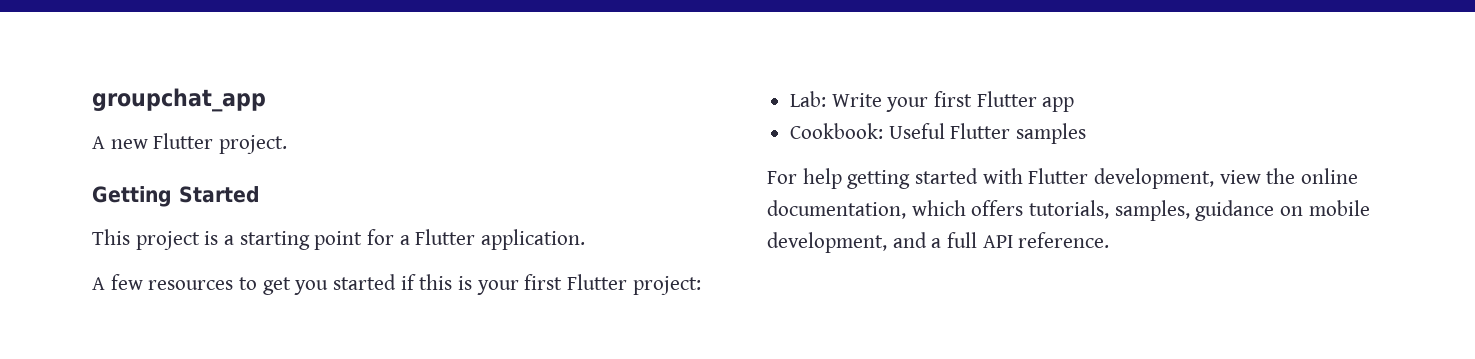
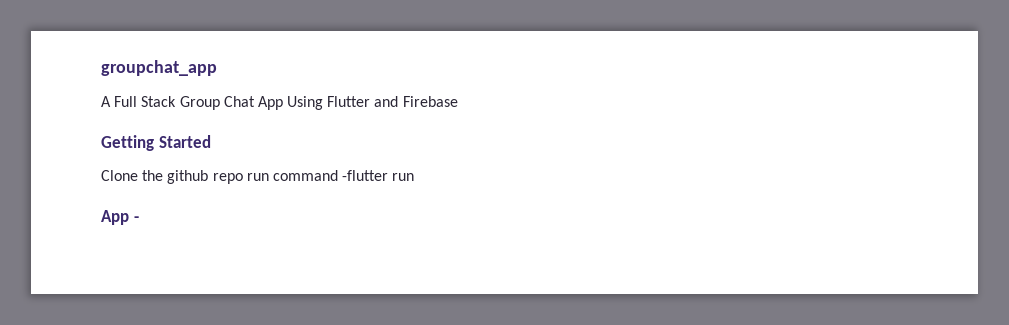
- A new Flutter project.
+ A Full Stack Group Chat App Using Flutter and Firebase
  Getting Started
- This project is a starting point for a Flutter application.
- A few resources to get you started if this is your first Flutter project:
- Lab: Write your first Flutter app
- Cookbook: Useful Flutter samples
- For help getting started with Flutter development, view the online documentation, which offers tutorials, samples, guidance on mobile development, and a full API reference.
+ Clone the github repo run command -flutter run
+ App -

